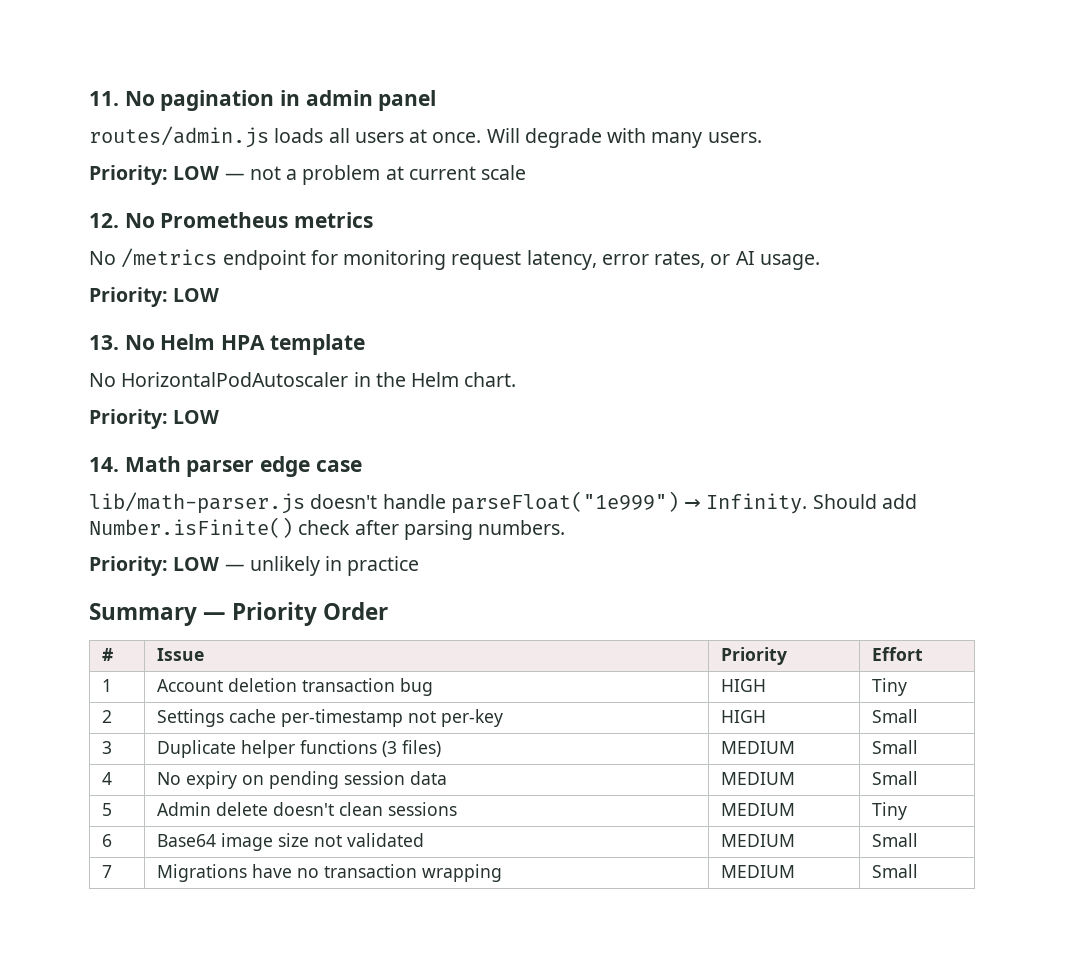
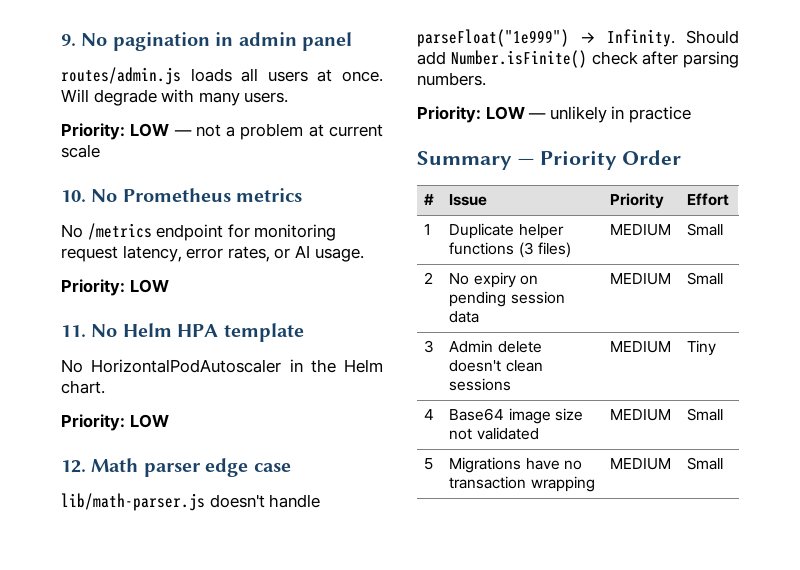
- 11. No pagination in admin panel
+ 9. No pagination in admin panel
- 12. No Prometheus metrics
+ 10. No Prometheus metrics
- 13. No Helm HPA template
+ 11. No Helm HPA template
- 14. Math parser edge case
+ 12. Math parser edge case
- 1 | Account deletion transaction bug | HIGH | Tiny
- 2 | Settings cache per-timestamp not per-key | HIGH | Small
- 3 | Duplicate helper functions (3 files) | MEDIUM | Small
+ 1 | Duplicate helper functions (3 files) | MEDIUM | Small
- 4 | No expiry on pending session data | MEDIUM | Small
+ 2 | No expiry on pending session data | MEDIUM | Small
- 5 | Admin delete doesn't clean sessions | MEDIUM | Tiny
+ 3 | Admin delete doesn't clean sessions | MEDIUM | Tiny
- 6 | Base64 image size not validated | MEDIUM | Small
+ 4 | Base64 image size not validated | MEDIUM | Small
- 7 | Migrations have no transaction wrapping | MEDIUM | Small
+ 5 | Migrations have no transaction wrapping | MEDIUM | Small

